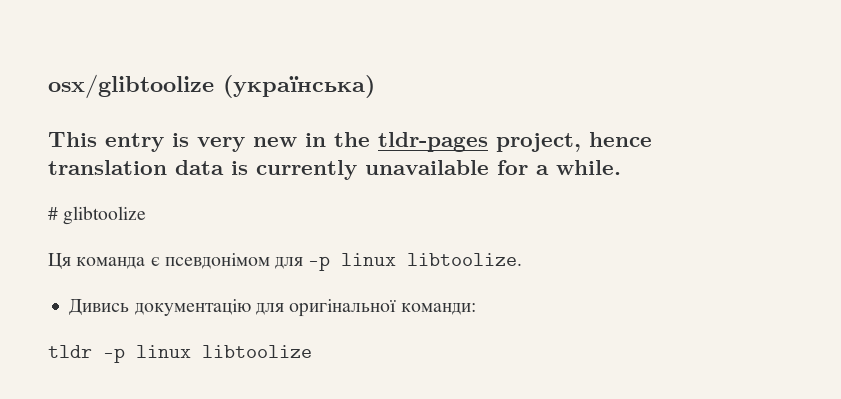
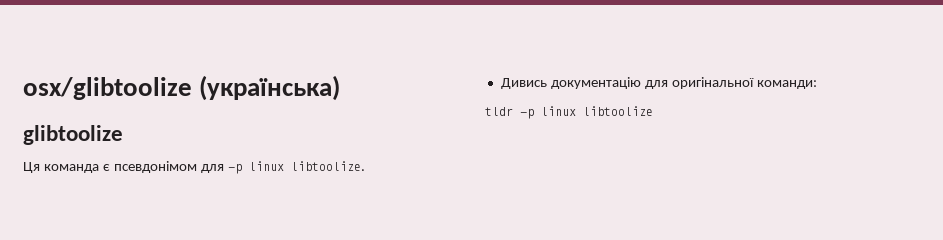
- This entry is very new in the tldr-pages project, hence translation data is currently unavailable for a while.
- # glibtoolize
+ glibtoolize

